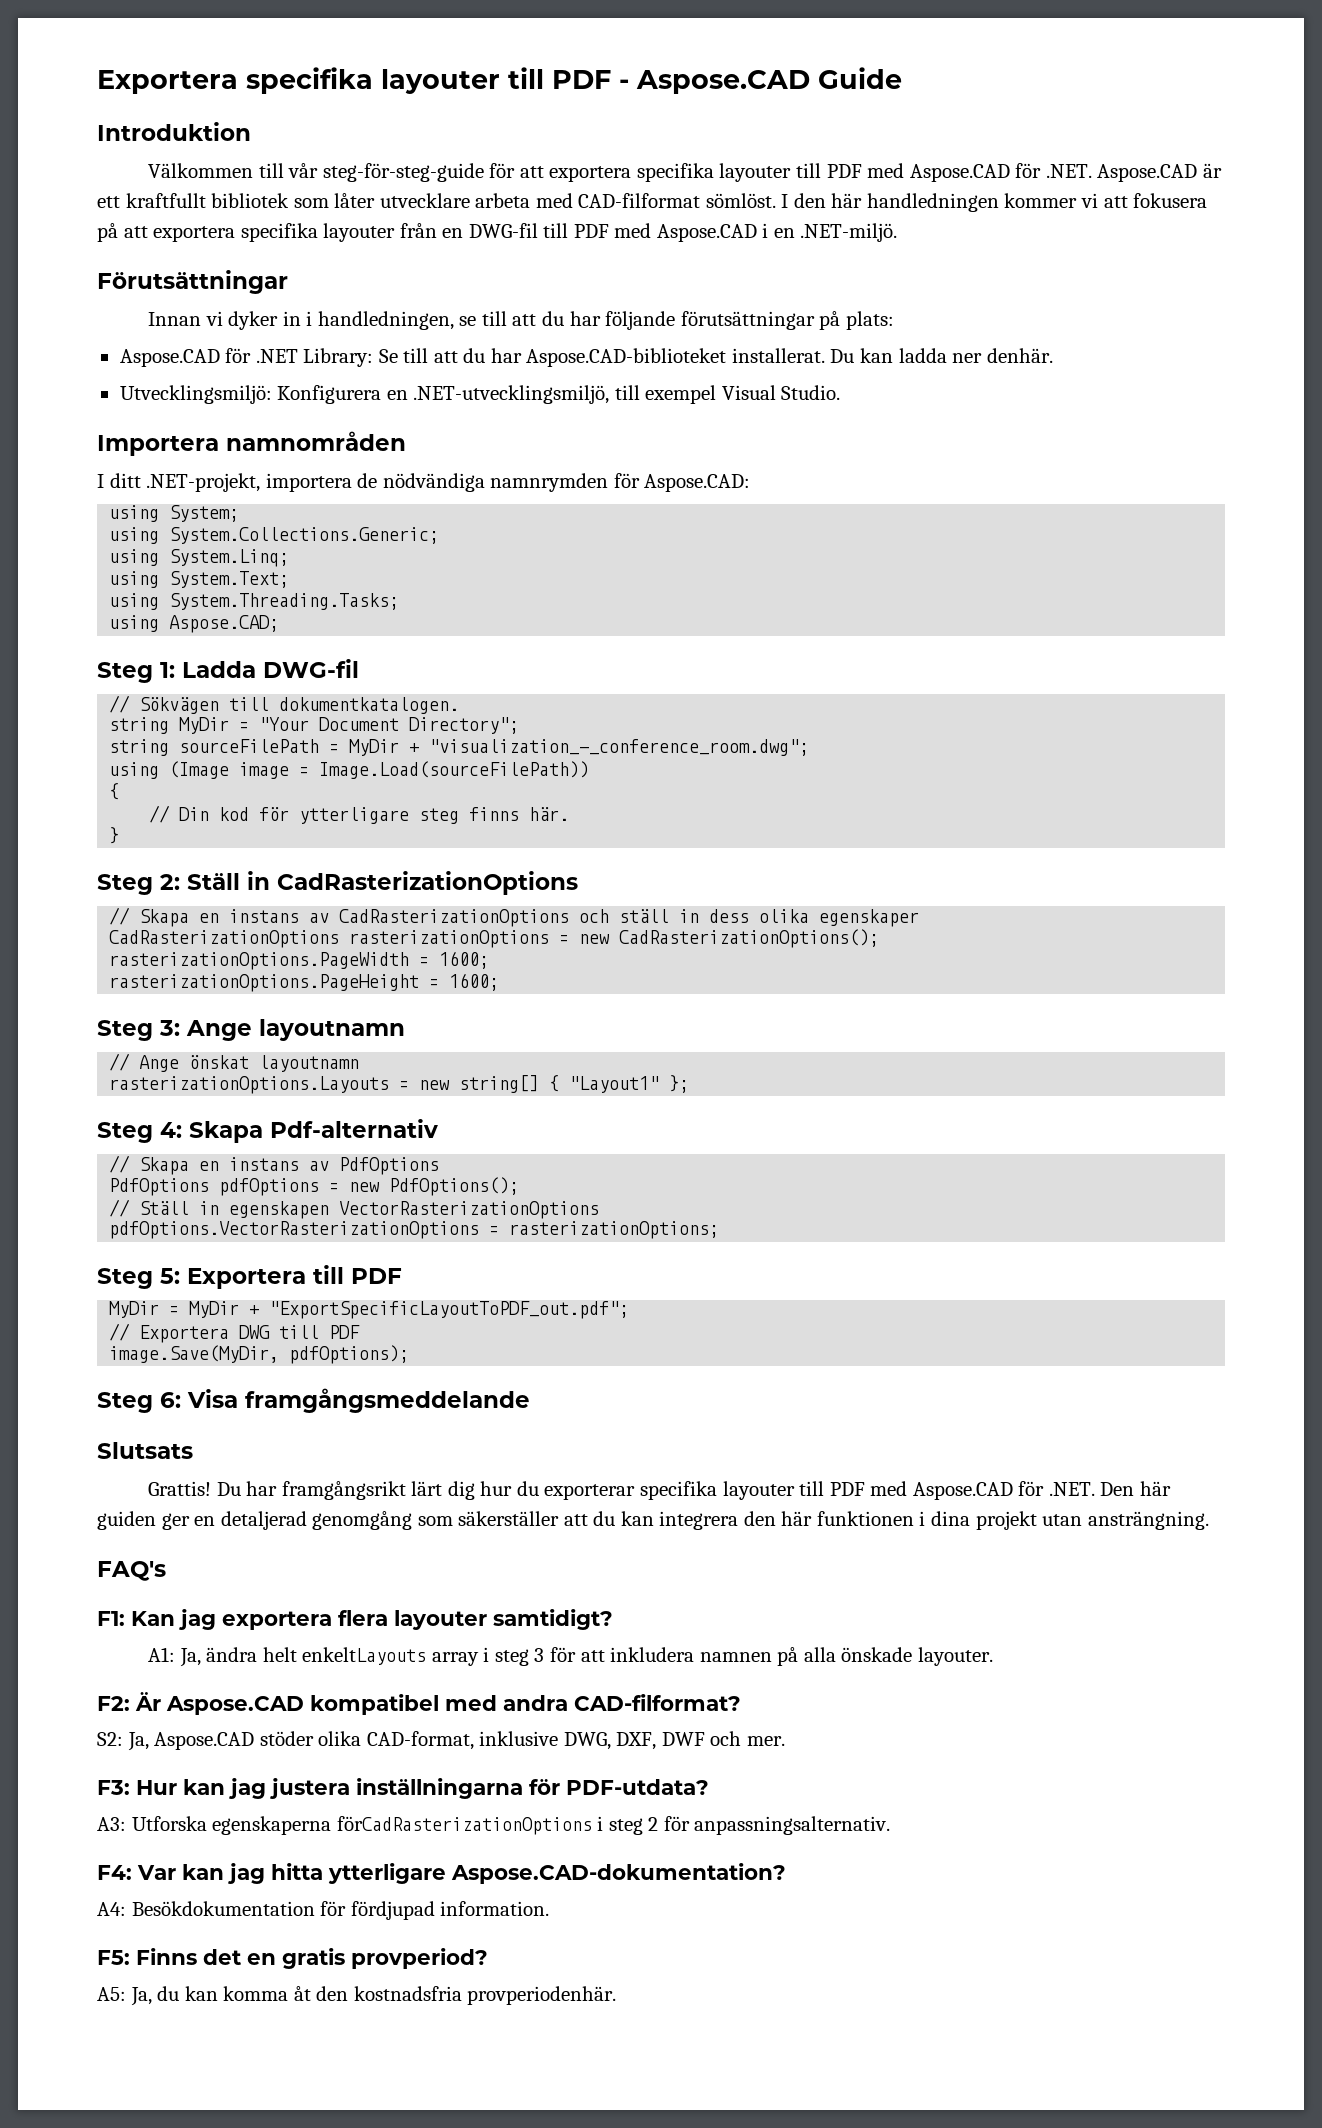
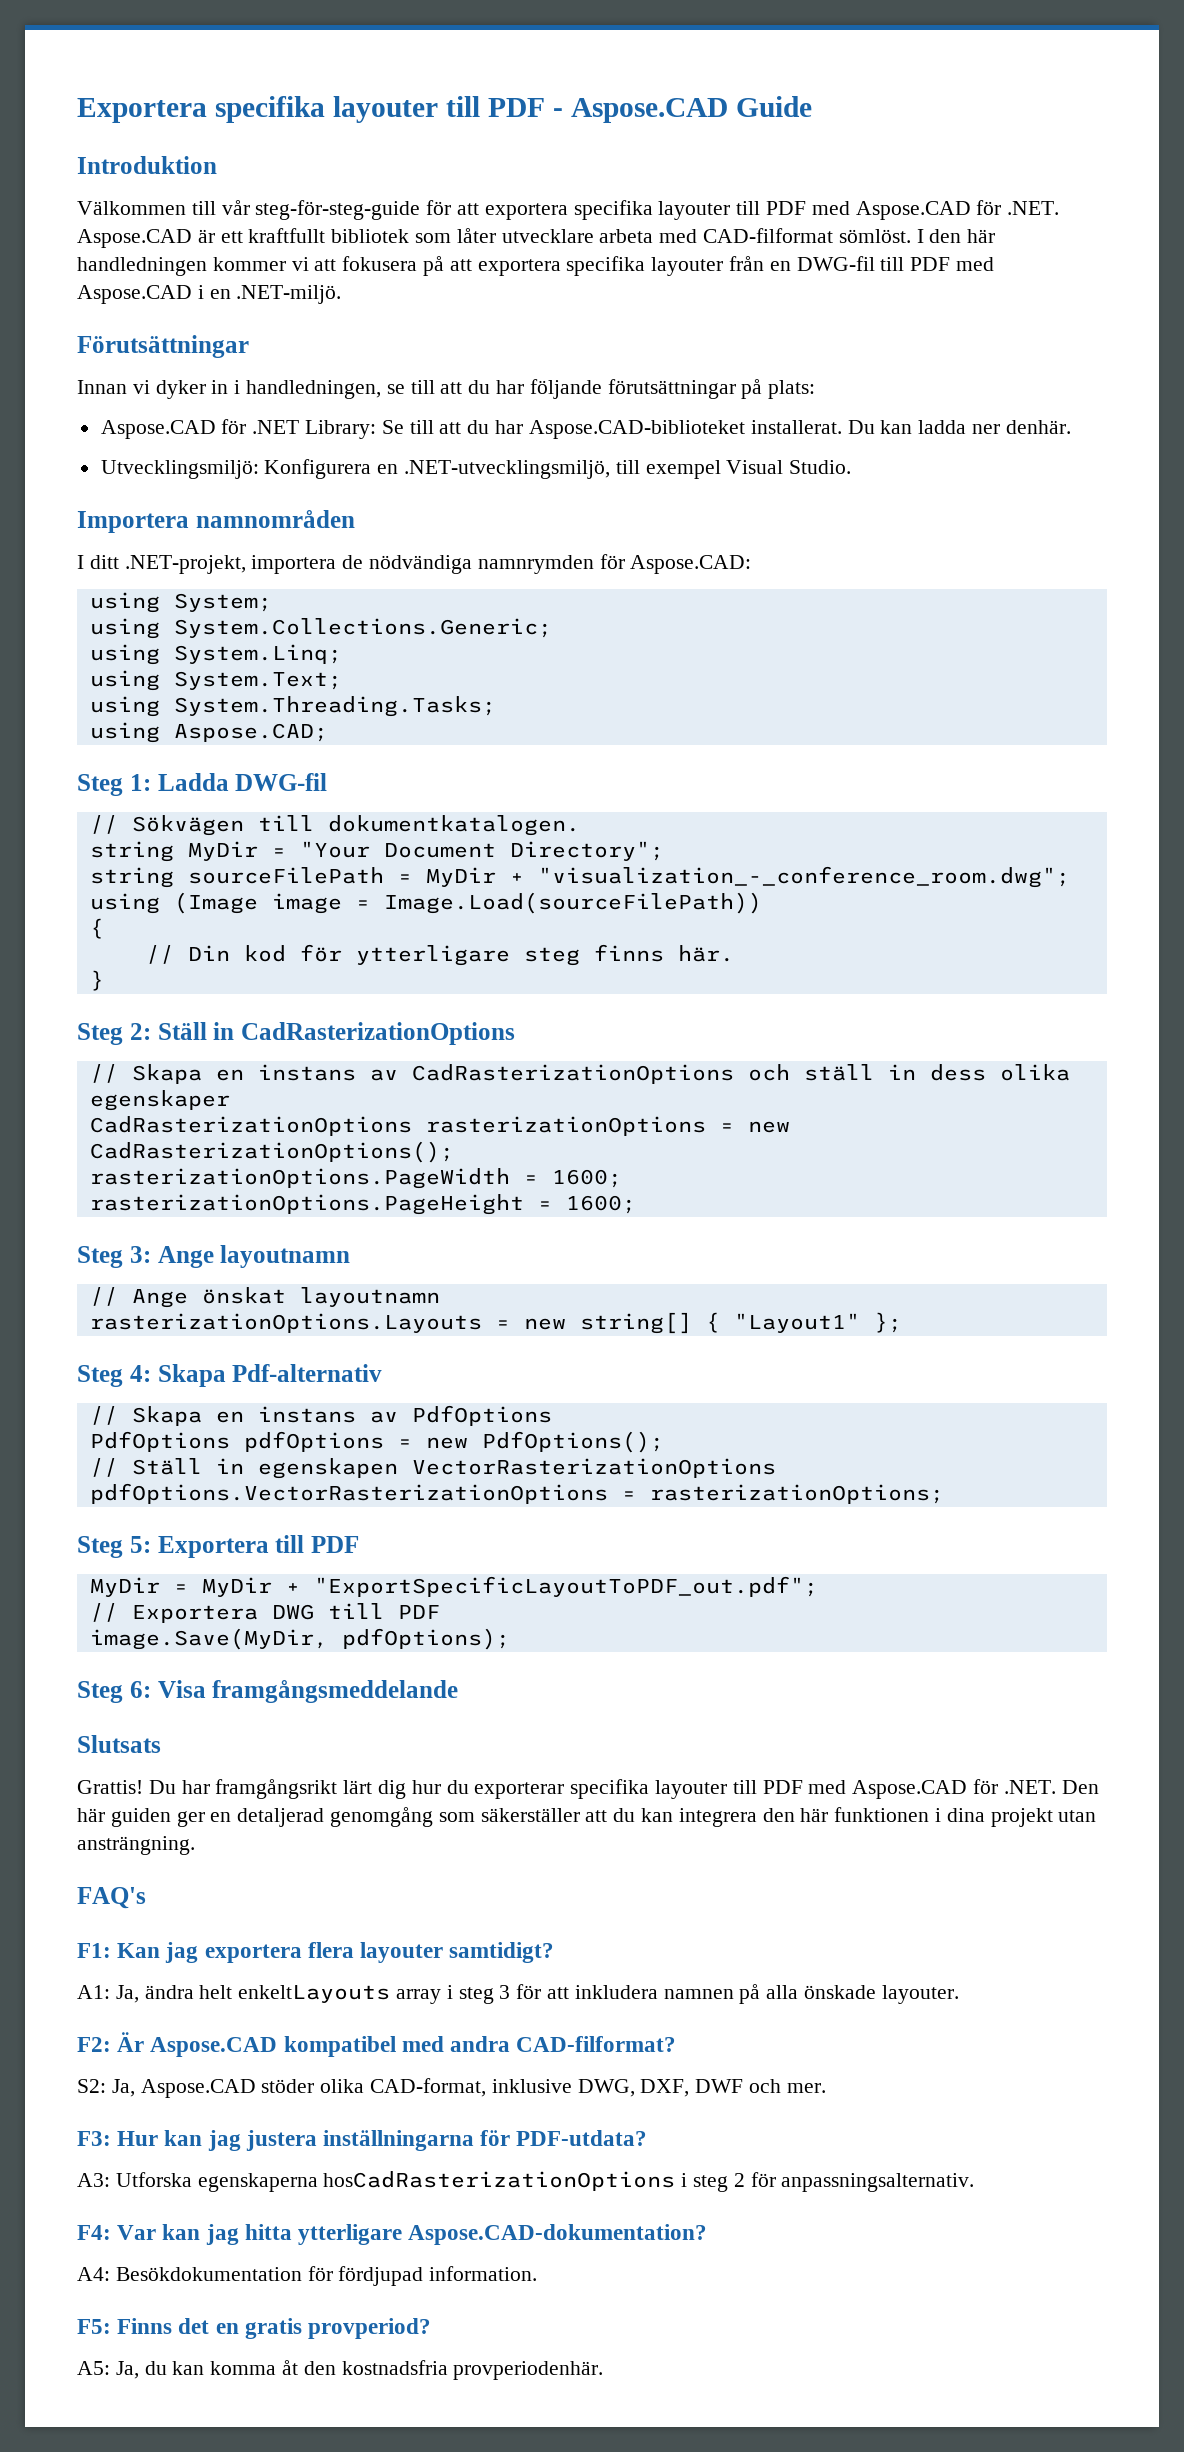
- A3: Utforska egenskaperna förCadRasterizationOptions i steg 2 för anpassningsalternativ.
+ A3: Utforska egenskaperna hosCadRasterizationOptions i steg 2 för anpassningsalternativ.

